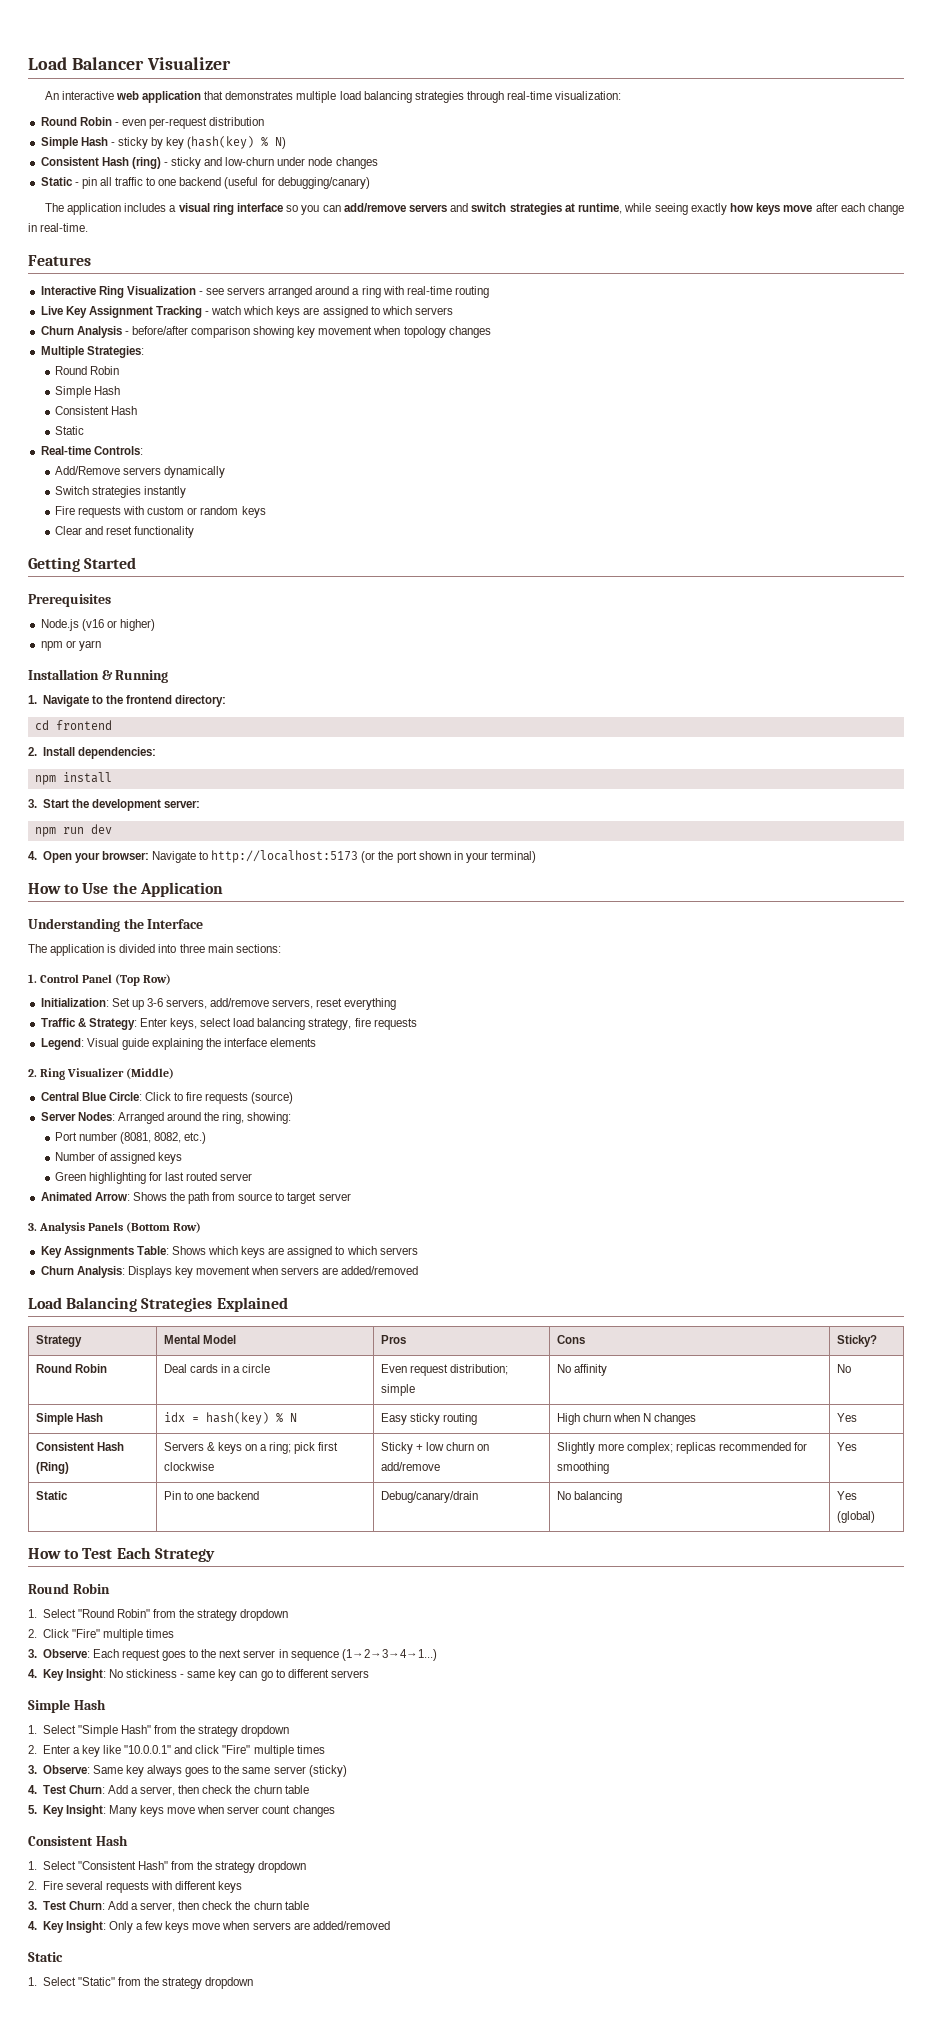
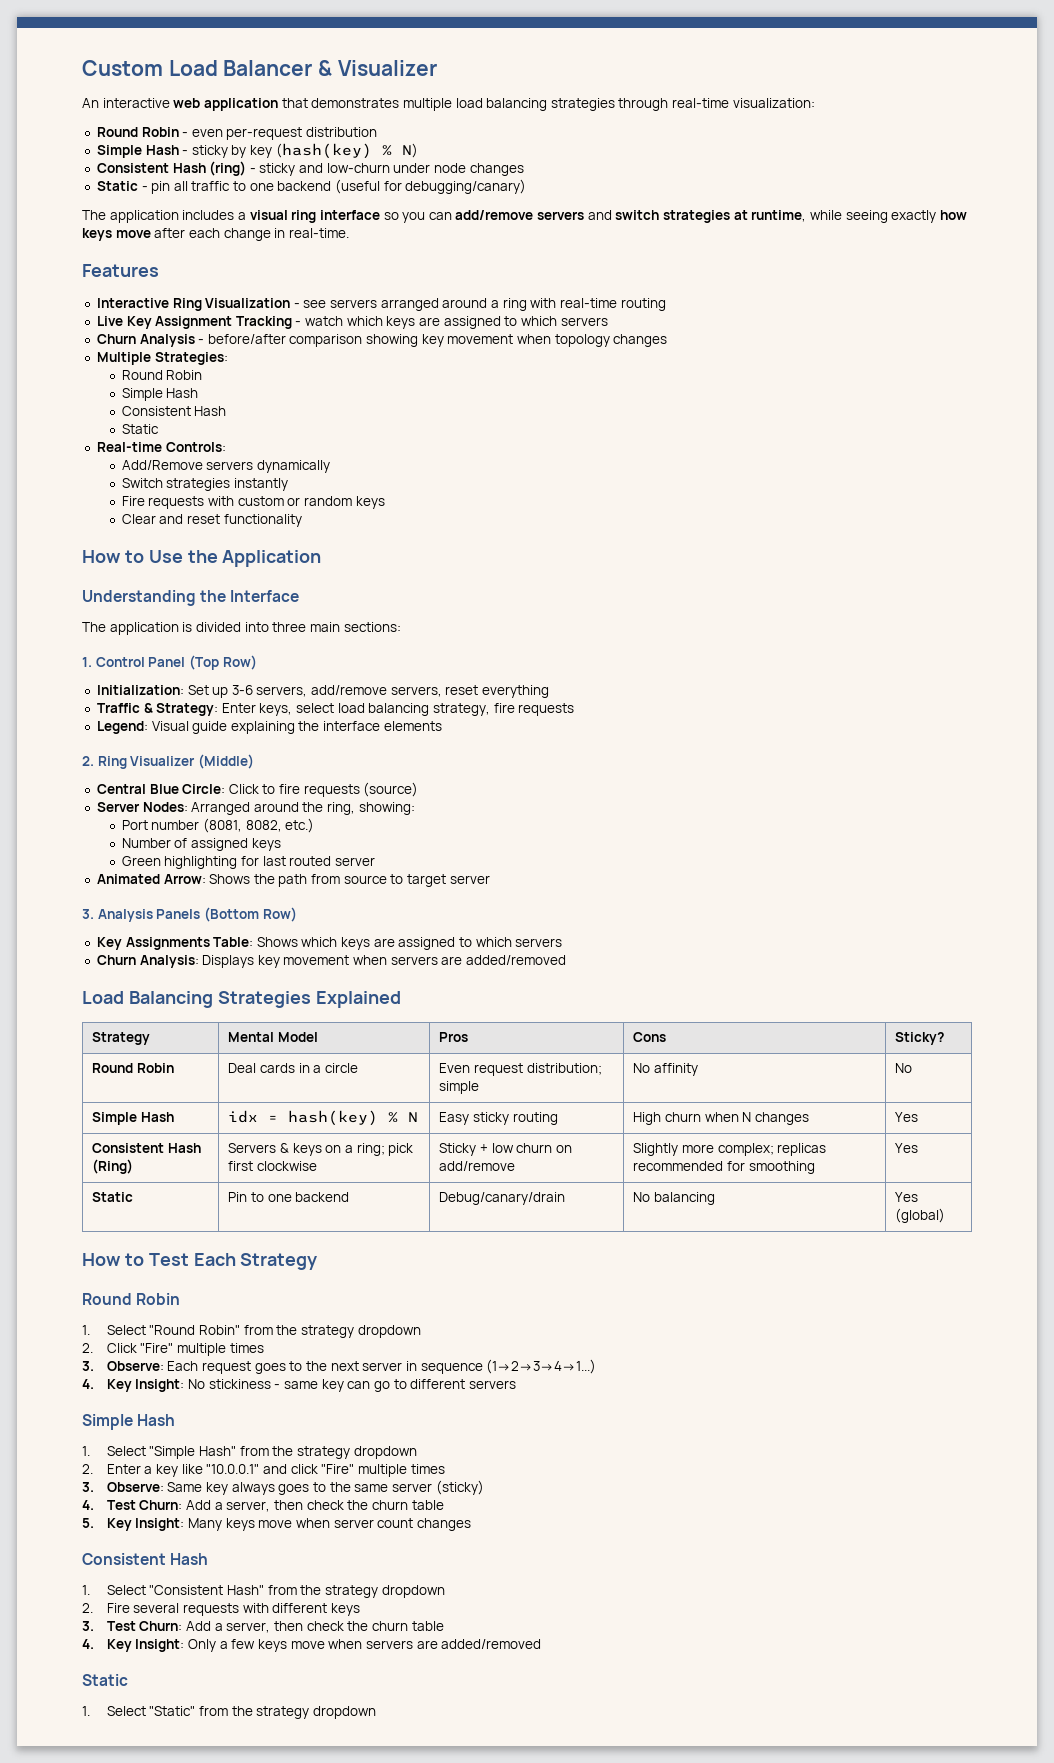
- Load Balancer Visualizer
+ Custom Load Balancer & Visualizer
- Getting Started
- Prerequisites
- Node.js (v16 or higher)
- npm or yarn
- Installation & Running
- 1. Navigate to the frontend directory:
- cd frontend
- 2. Install dependencies:
- npm install
- 3. Start the development server:
- npm run dev
- 4. Open your browser: Navigate to http://localhost:5173 (or the port shown in your terminal)

